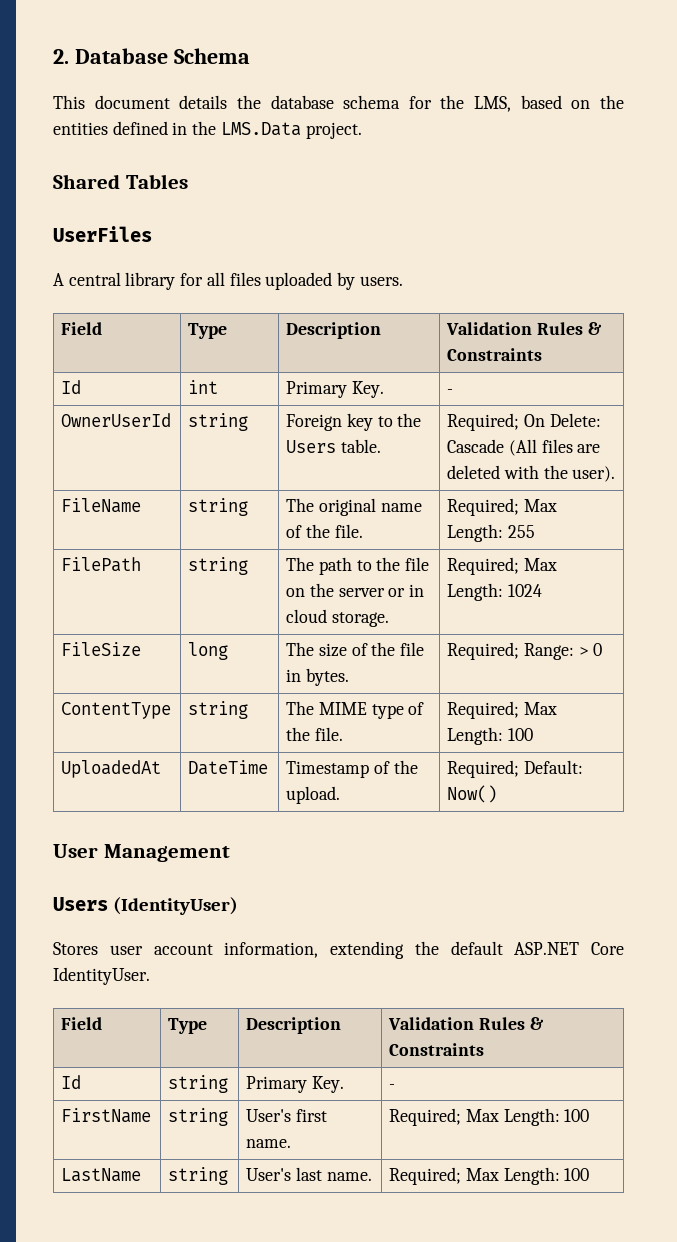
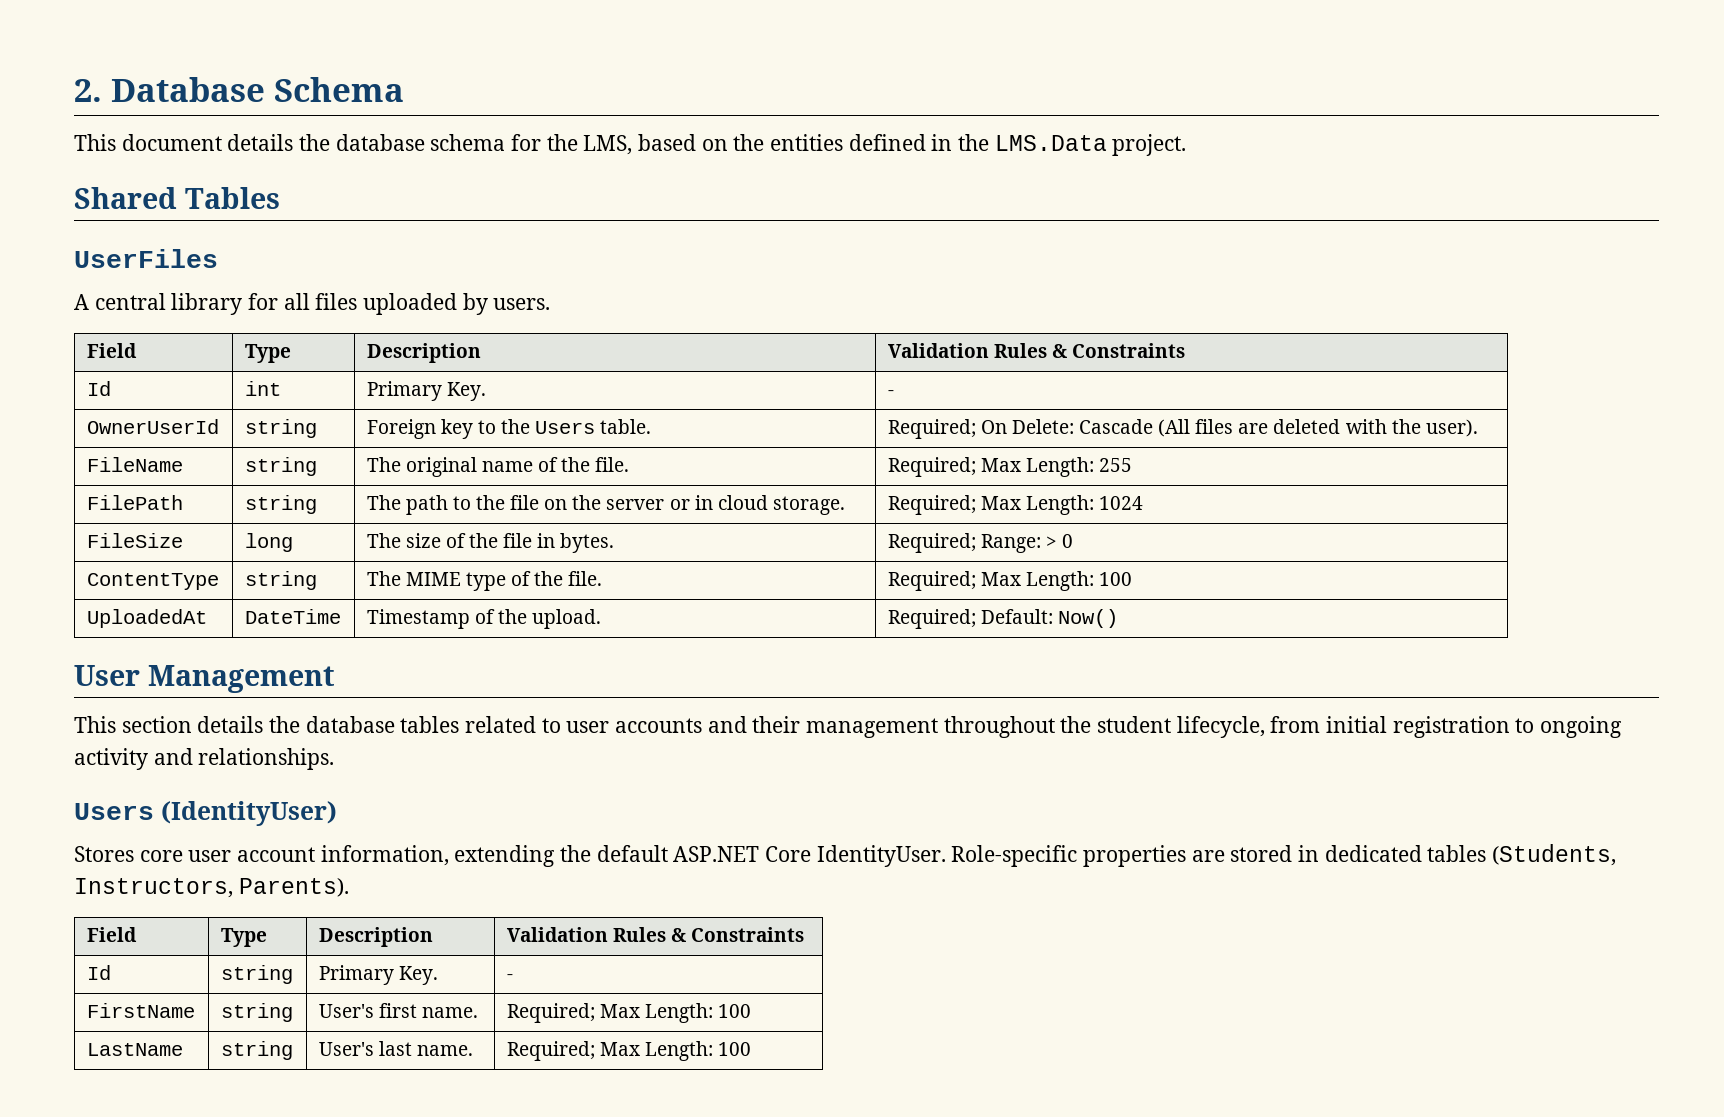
+ This section details the database tables related to user accounts and their management throughout the student lifecycle, from initial registration to ongoing activity and relationships.
- Stores user account information, extending the default ASP.NET Core IdentityUser.
+ Stores core user account information, extending the default ASP.NET Core IdentityUser. Role-specific properties are stored in dedicated tables (Students, Instructors, Parents).

